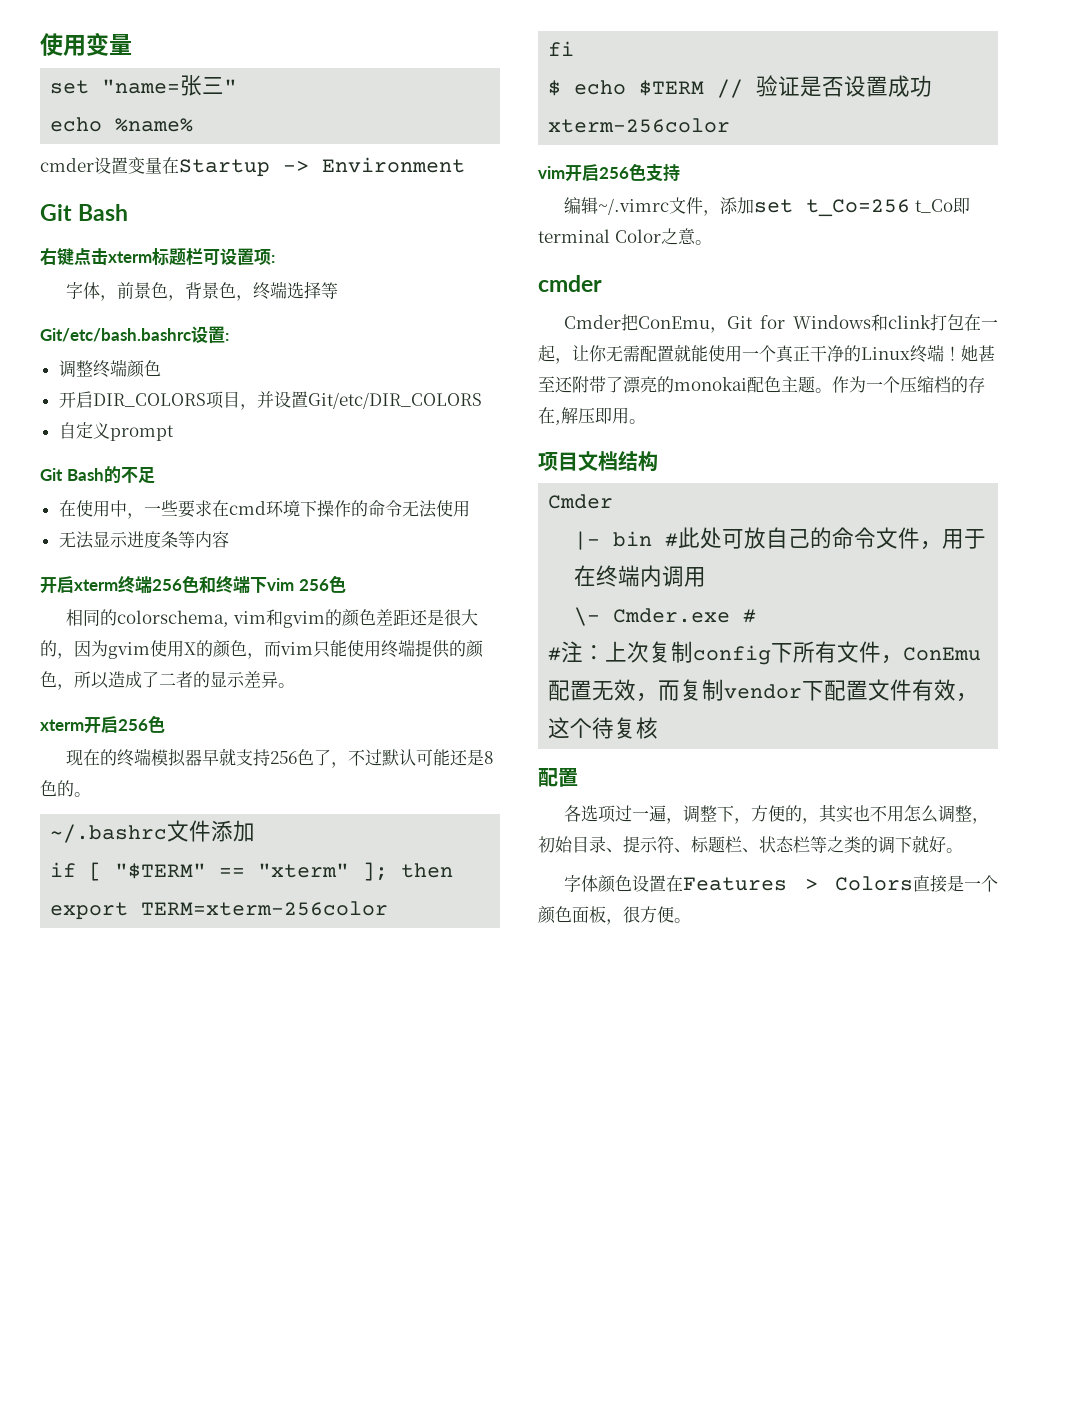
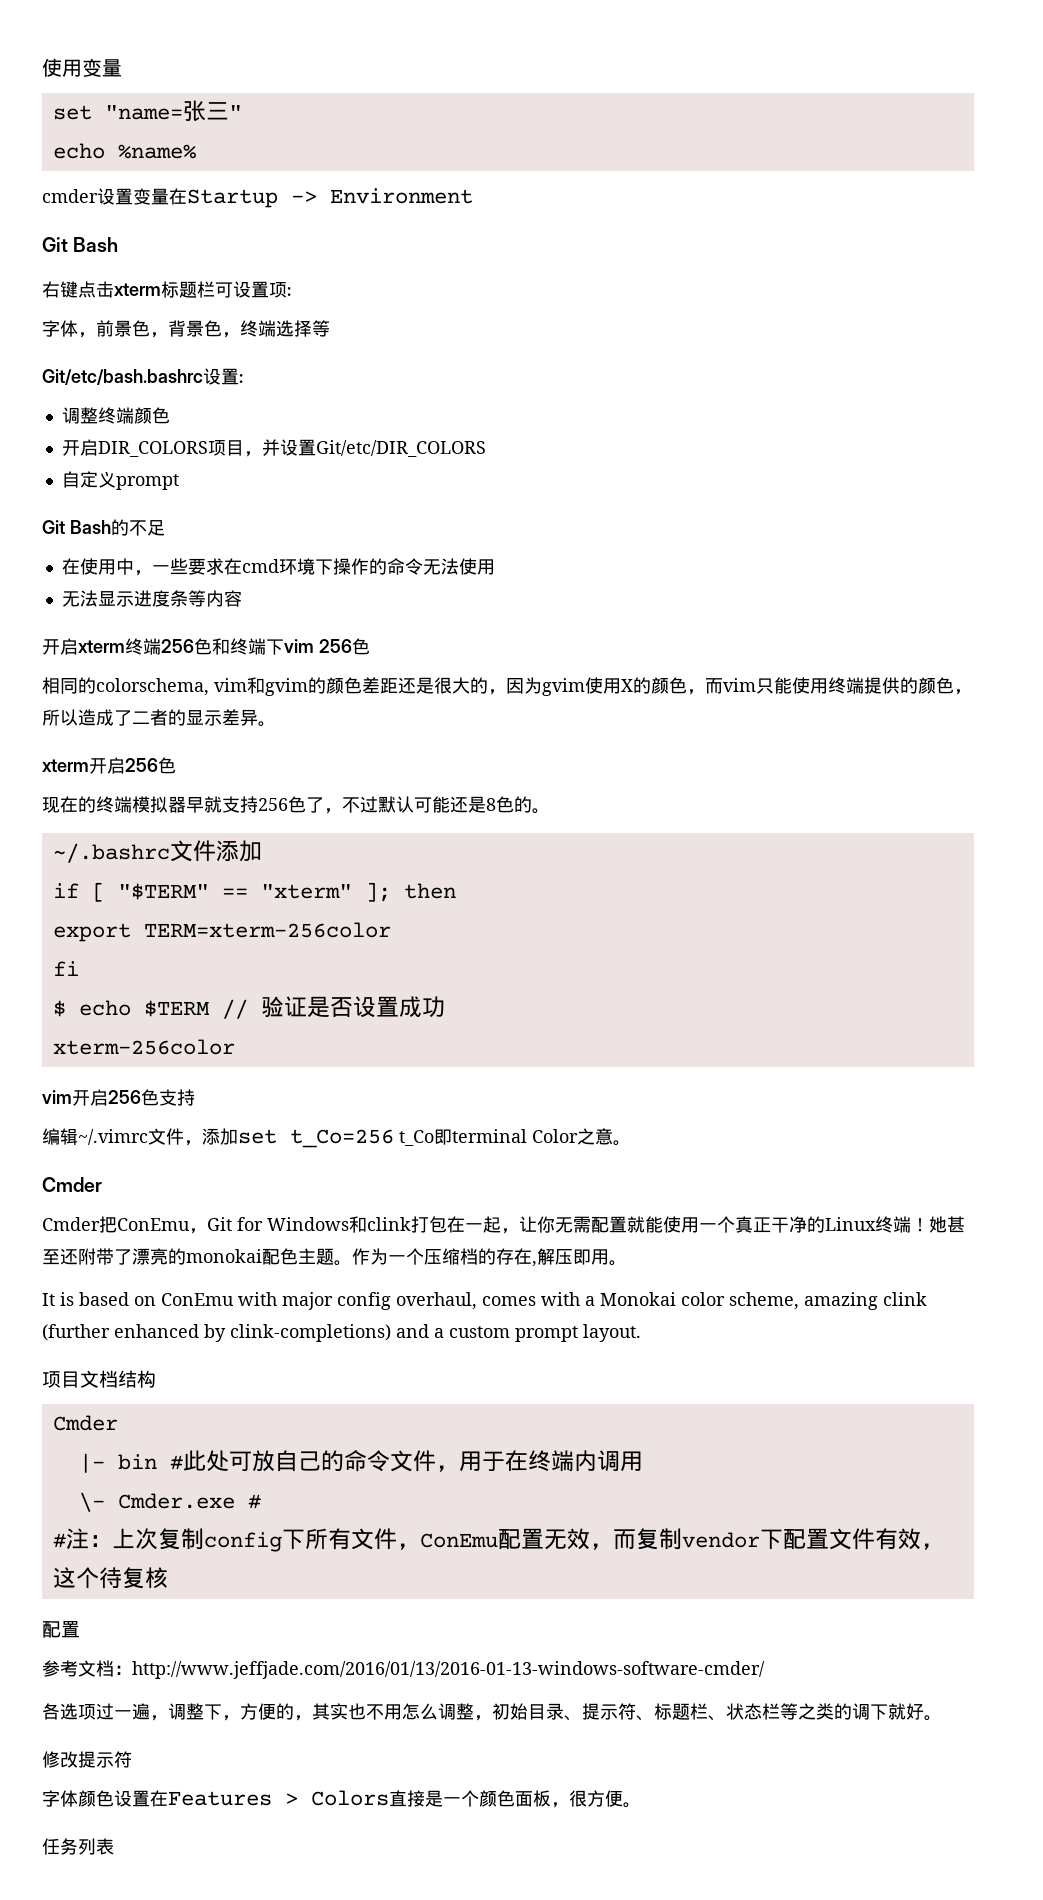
  编辑~/.vimrc文件，添加set t_Co=256 t_Co即terminal Color之意。
- cmder
+ Cmder
+ It is based on ConEmu with major config overhaul, comes with a Monokai color scheme, amazing clink (further enhanced by clink-completions) and a custom prompt layout.
+ 参考文档：http://www.jeffjade.com/2016/01/13/2016-01-13-windows-software-cmder/
+ 修改提示符
+ 任务列表

